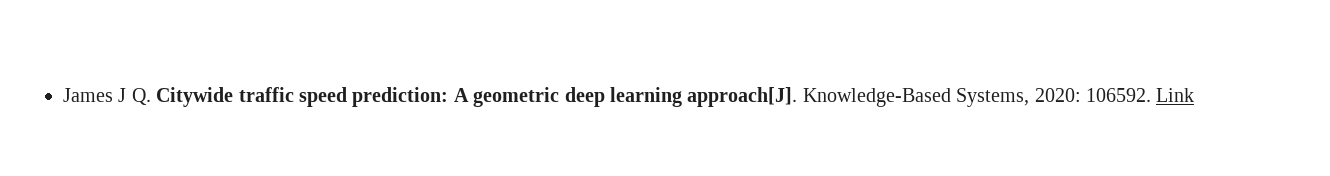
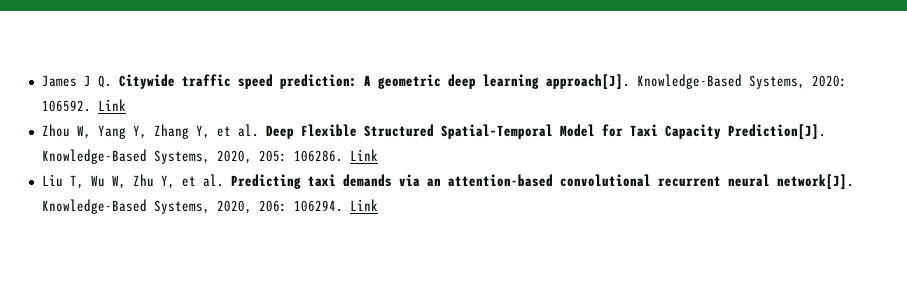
+ Zhou W, Yang Y, Zhang Y, et al. Deep Flexible Structured Spatial–Temporal Model for Taxi Capacity Prediction[J]. Knowledge-Based Systems, 2020, 205: 106286. Link
+ Liu T, Wu W, Zhu Y, et al. Predicting taxi demands via an attention-based convolutional recurrent neural network[J]. Knowledge-Based Systems, 2020, 206: 106294. Link

